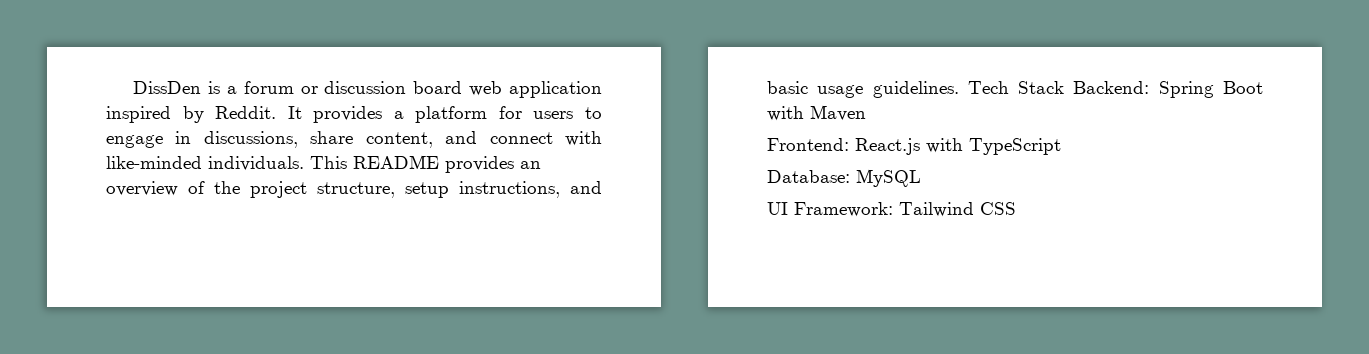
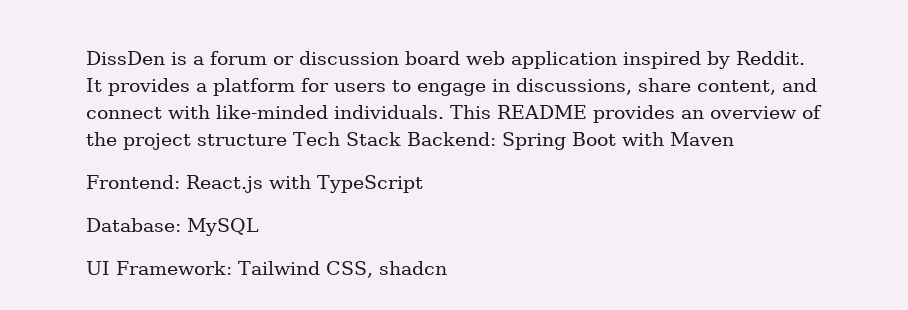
- This README provides an overview of the project structure, setup instructions, and basic usage guidelines. Tech Stack Backend: Spring Boot with Maven
+ This README provides an overview of the project structure Tech Stack Backend: Spring Boot with Maven
- UI Framework: Tailwind CSS
+ UI Framework: Tailwind CSS, shadcn

